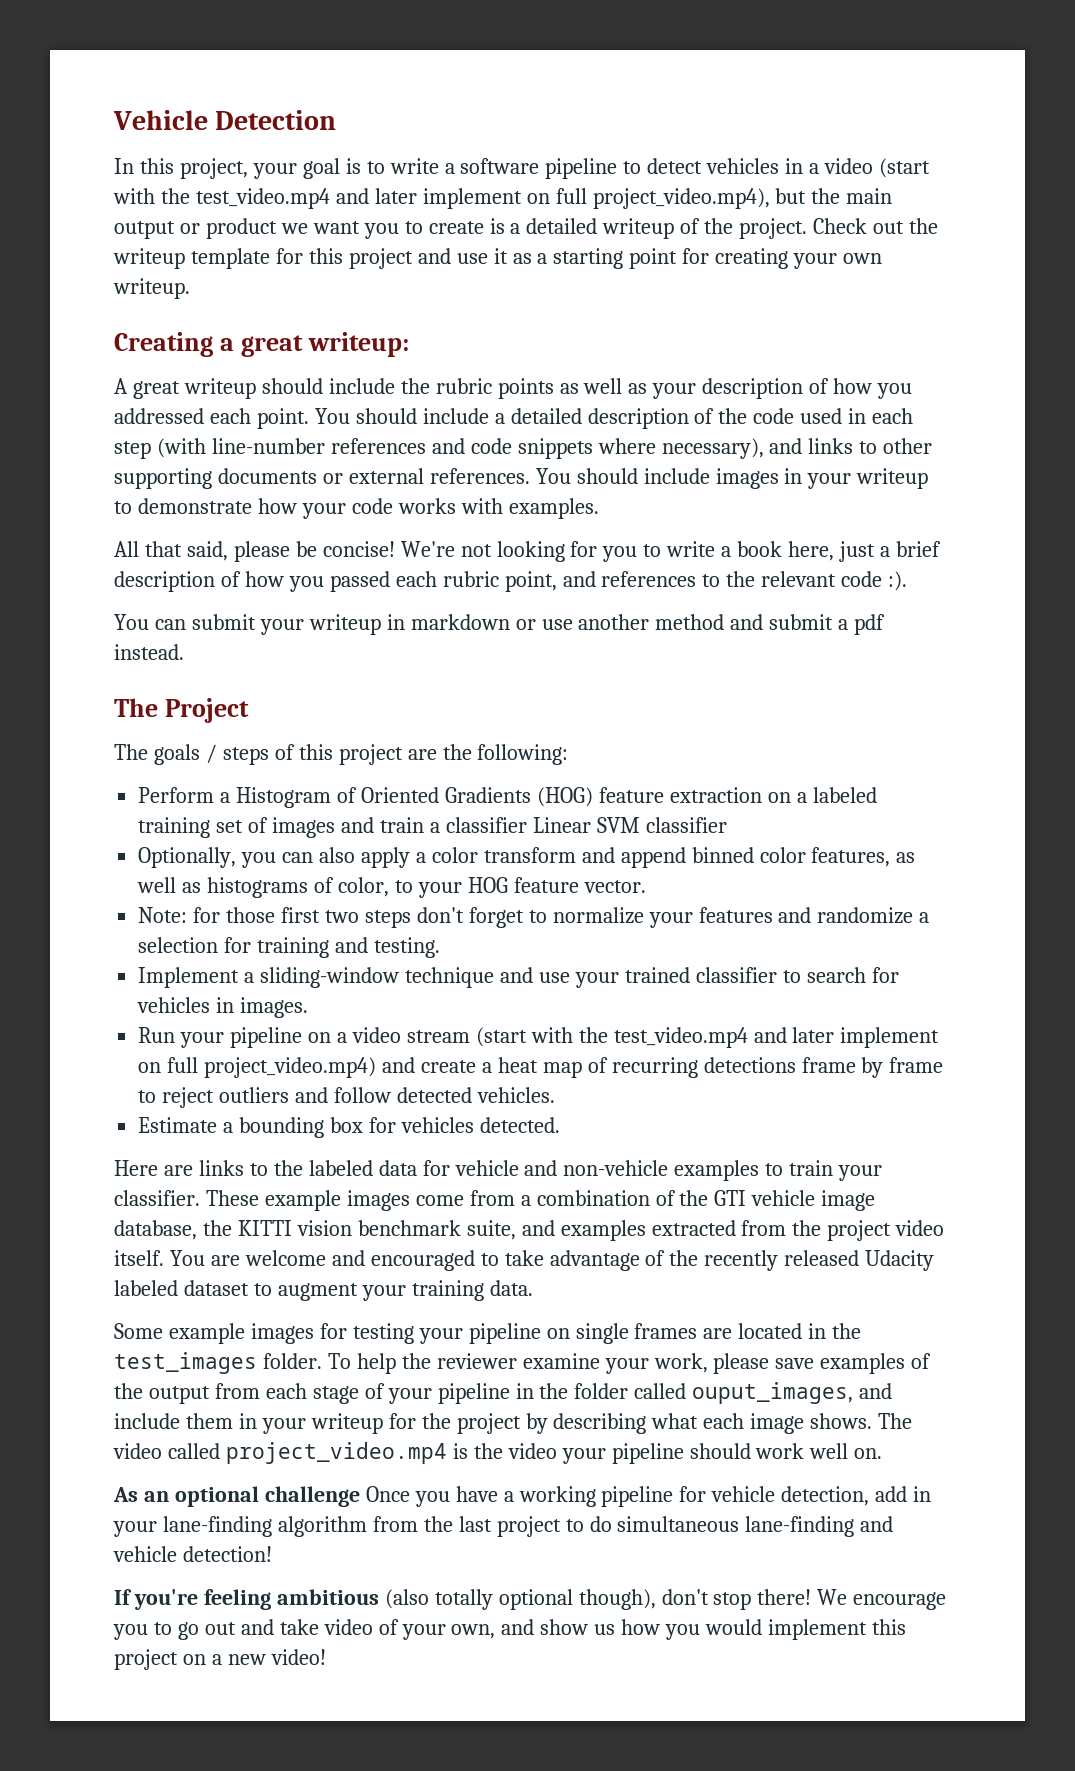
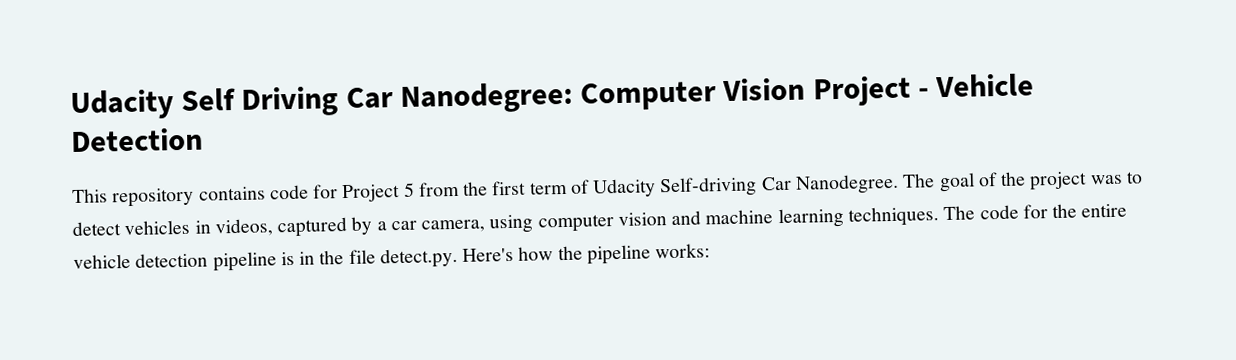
- Vehicle Detection
- In this project, your goal is to write a software pipeline to detect vehicles in a video (start with the test_video.mp4 and later implement on full project_video.mp4), but the main output or product we want you to create is a detailed writeup of the project. Check out the writeup template for this project and use it as a starting point for creating your own writeup.
- Creating a great writeup:
- A great writeup should include the rubric points as well as your description of how you addressed each point. You should include a detailed description of the code used in each step (with line-number references and code snippets where necessary), and links to other supporting documents or external references. You should include images in your writeup to demonstrate how your code works with examples.
- All that said, please be concise! We're not looking for you to write a book here, just a brief description of how you passed each rubric point, and references to the relevant code :).
- You can submit your writeup in markdown or use another method and submit a pdf instead.
- The Project
- The goals / steps of this project are the following:
- Perform a Histogram of Oriented Gradients (HOG) feature extraction on a labeled training set of images and train a classifier Linear SVM classifier
- Optionally, you can also apply a color transform and append binned color features, as well as histograms of color, to your HOG feature vector.
- Note: for those first two steps don't forget to normalize your features and randomize a selection for training and testing.
- Implement a sliding-window technique and use your trained classifier to search for vehicles in images.
- Run your pipeline on a video stream (start with the test_video.mp4 and later implement on full project_video.mp4) and create a heat map of recurring detections frame by frame to reject outliers and follow detected vehicles.
- Estimate a bounding box for vehicles detected.
- Here are links to the labeled data for vehicle and non-vehicle examples to train your classifier. These example images come from a combination of the GTI vehicle image database, the KITTI vision benchmark suite, and examples extracted from the project video itself. You are welcome and encouraged to take advantage of the recently released Udacity labeled dataset to augment your training data.
- Some example images for testing your pipeline on single frames are located in the test_images folder. To help the reviewer examine your work, please save examples of the output from each stage of your pipeline in the folder called ouput_images, and include them in your writeup for the project by describing what each image shows. The video called project_video.mp4 is the video your pipeline should work well on.
- As an optional challenge Once you have a working pipeline for vehicle detection, add in your lane-finding algorithm from the last project to do simultaneous lane-finding and vehicle detection!
- If you're feeling ambitious (also totally optional though), don't stop there! We encourage you to go out and take video of your own, and show us how you would implement this project on a new video!
+ Udacity Self Driving Car Nanodegree: Computer Vision Project - Vehicle Detection
+ This repository contains code for Project 5 from the first term of Udacity Self-driving Car Nanodegree. The goal of the project was to detect vehicles in videos, captured by a car camera, using computer vision and machine learning techniques. The code for the entire vehicle detection pipeline is in the file detect.py. Here's how the pipeline works:

